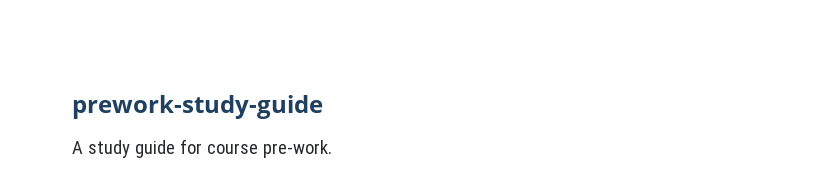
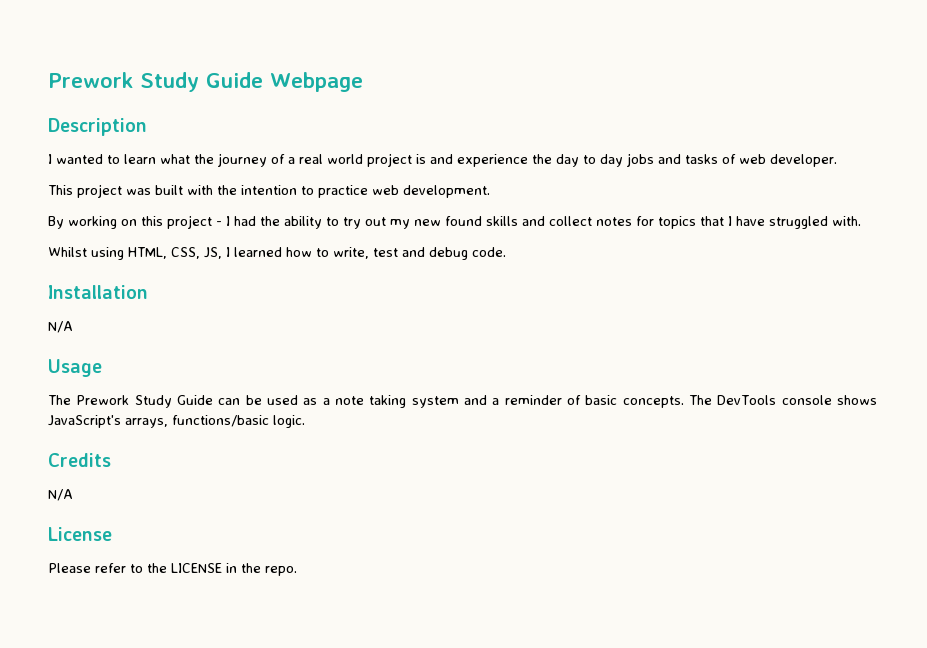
- prework-study-guide
- A study guide for course pre-work.
+ Prework Study Guide Webpage
+ Description
+ I wanted to learn what the journey of a real world project is and experience the day to day jobs and tasks of web developer.
+ This project was built with the intention to practice web development.
+ By working on this project - I had the ability to try out my new found skills and collect notes for topics that I have struggled with.
+ Whilst using HTML, CSS, JS, I learned how to write, test and debug code.
+ Installation
+ N/A
+ Usage
+ The Prework Study Guide can be used as a note taking system and a reminder of basic concepts. The DevTools console shows JavaScript's arrays, functions/basic logic.
+ Credits
+ N/A
+ License
+ Please refer to the LICENSE in the repo.

